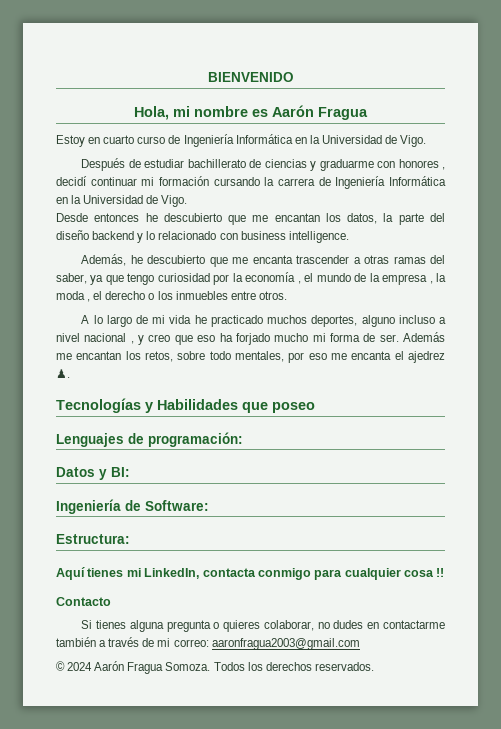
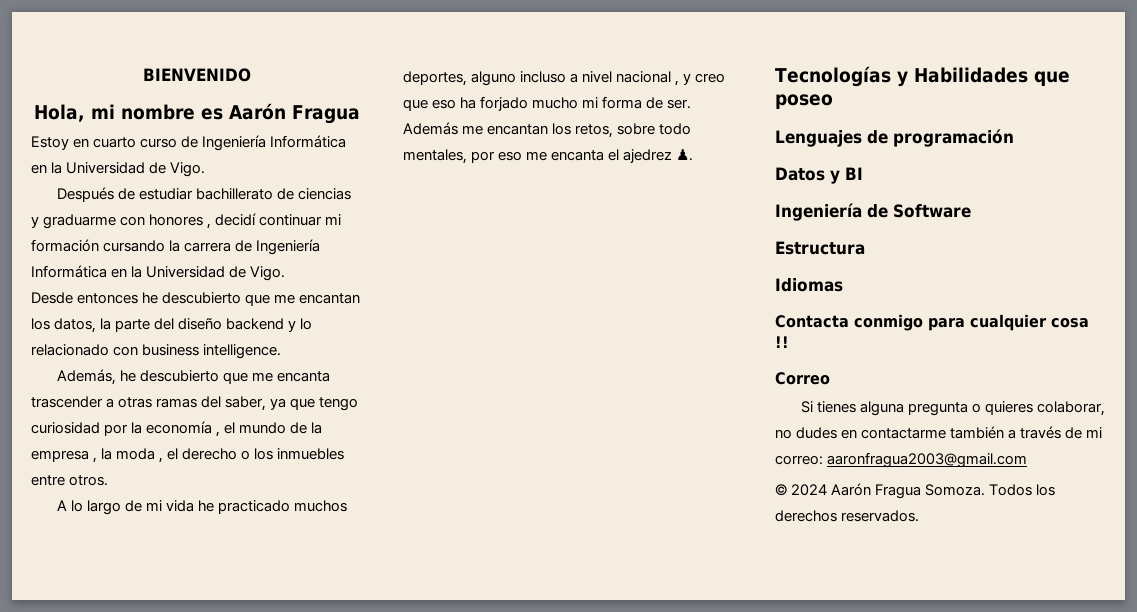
- Lenguajes de programación:
+ Lenguajes de programación
- Datos y BI:
+ Datos y BI
- Ingeniería de Software:
- Estructura:
- Aquí tienes mi LinkedIn, contacta conmigo para cualquier cosa !!
+ Ingeniería de Software
+ Estructura
+ Idiomas
+ Contacta conmigo para cualquier cosa !!
- Contacto
+ Correo

